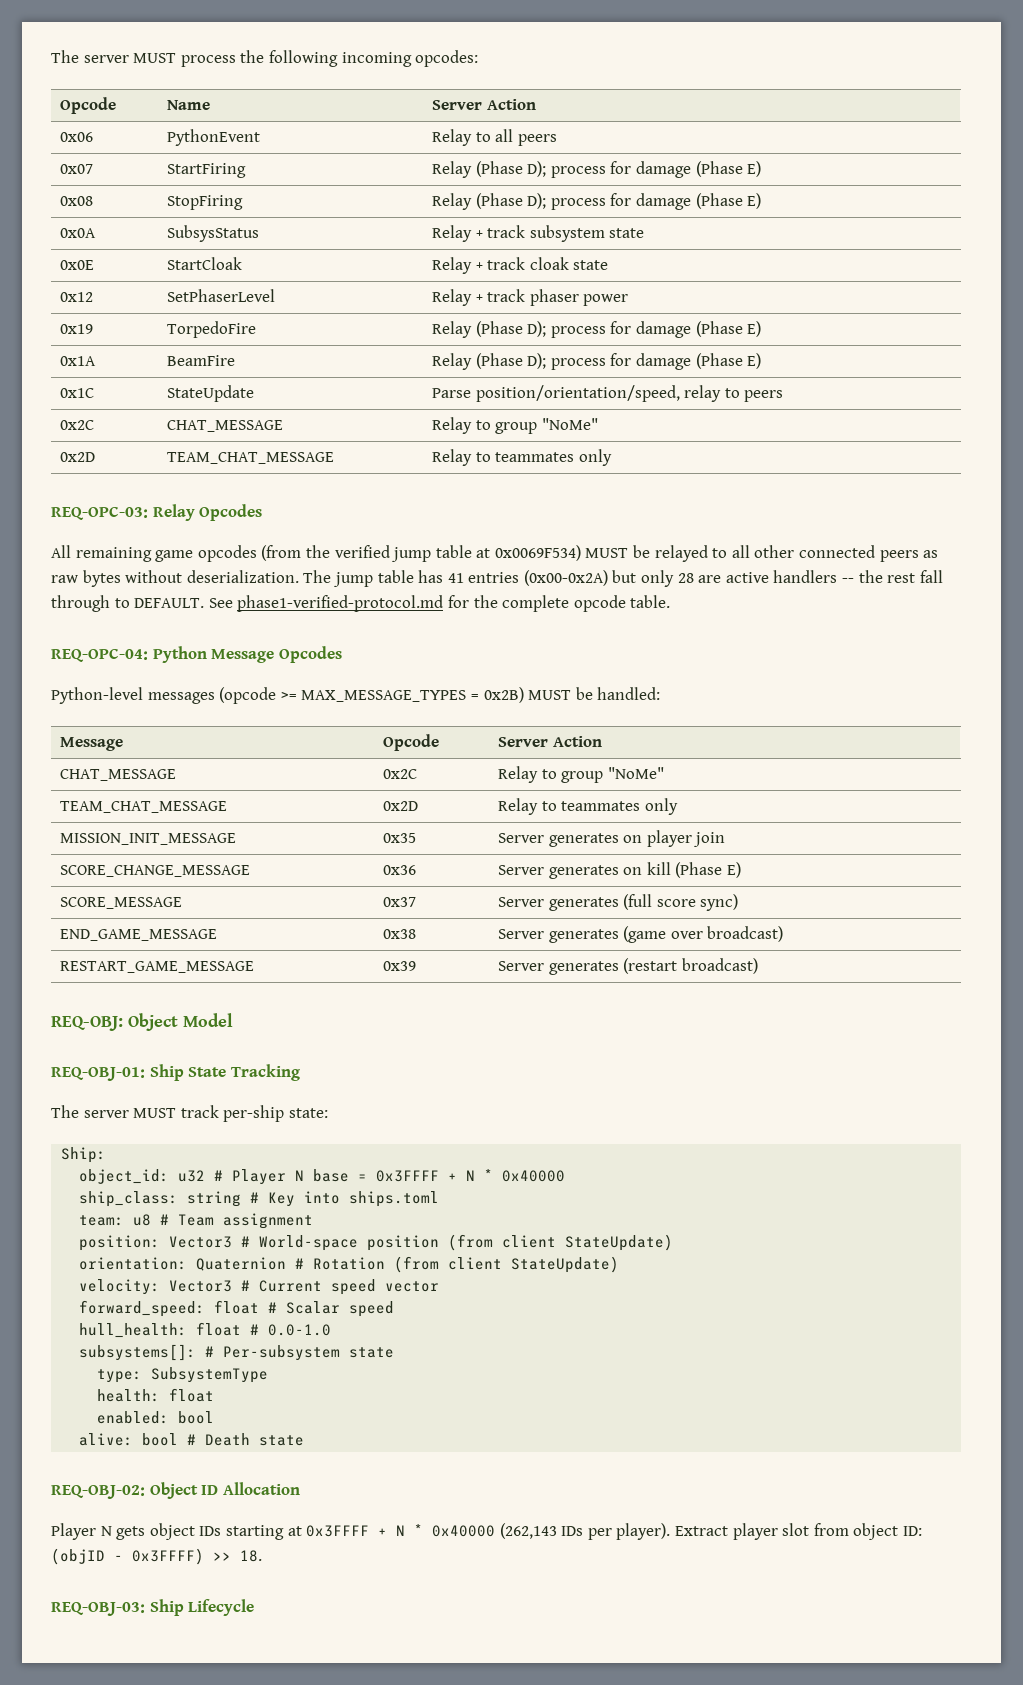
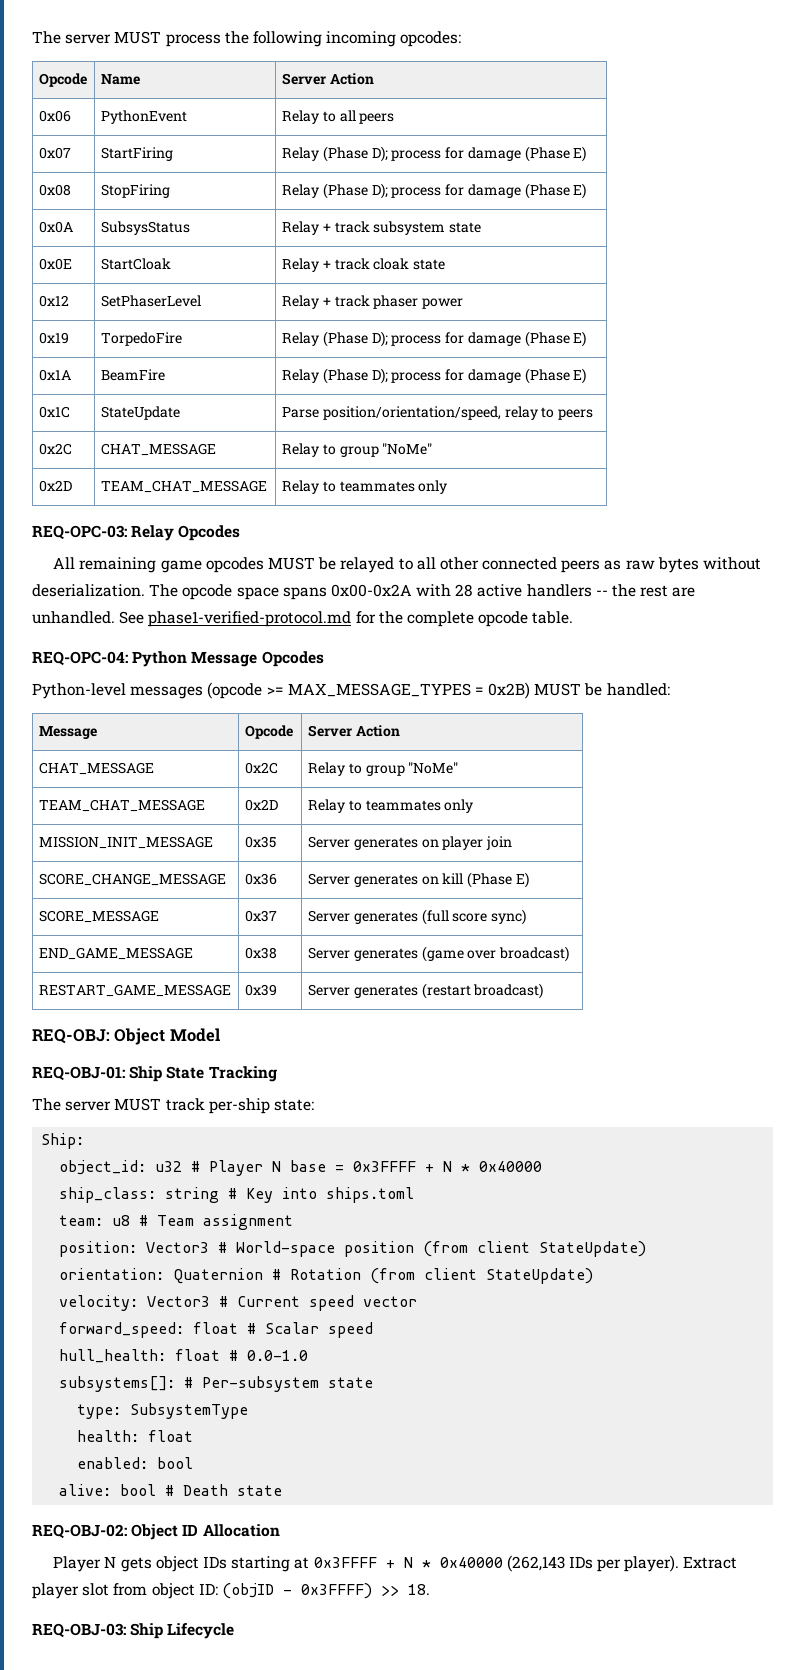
- All remaining game opcodes (from the verified jump table at 0x0069F534) MUST be relayed to all other connected peers as raw bytes without deserialization.
+ All remaining game opcodes MUST be relayed to all other connected peers as raw bytes without deserialization.
- The jump table has 41 entries (0x00-0x2A) but only 28 are active handlers -- the rest fall through to DEFAULT.
+ The opcode space spans 0x00-0x2A with 28 active handlers -- the rest are unhandled.

